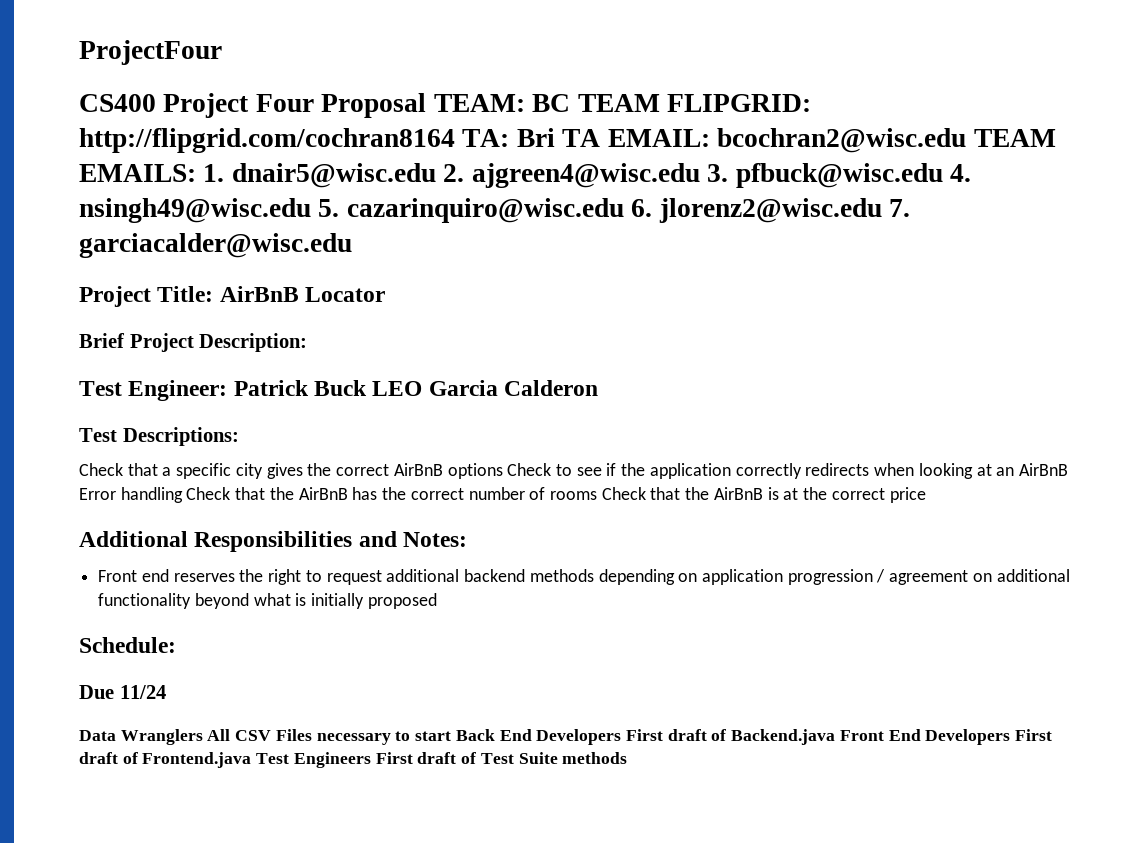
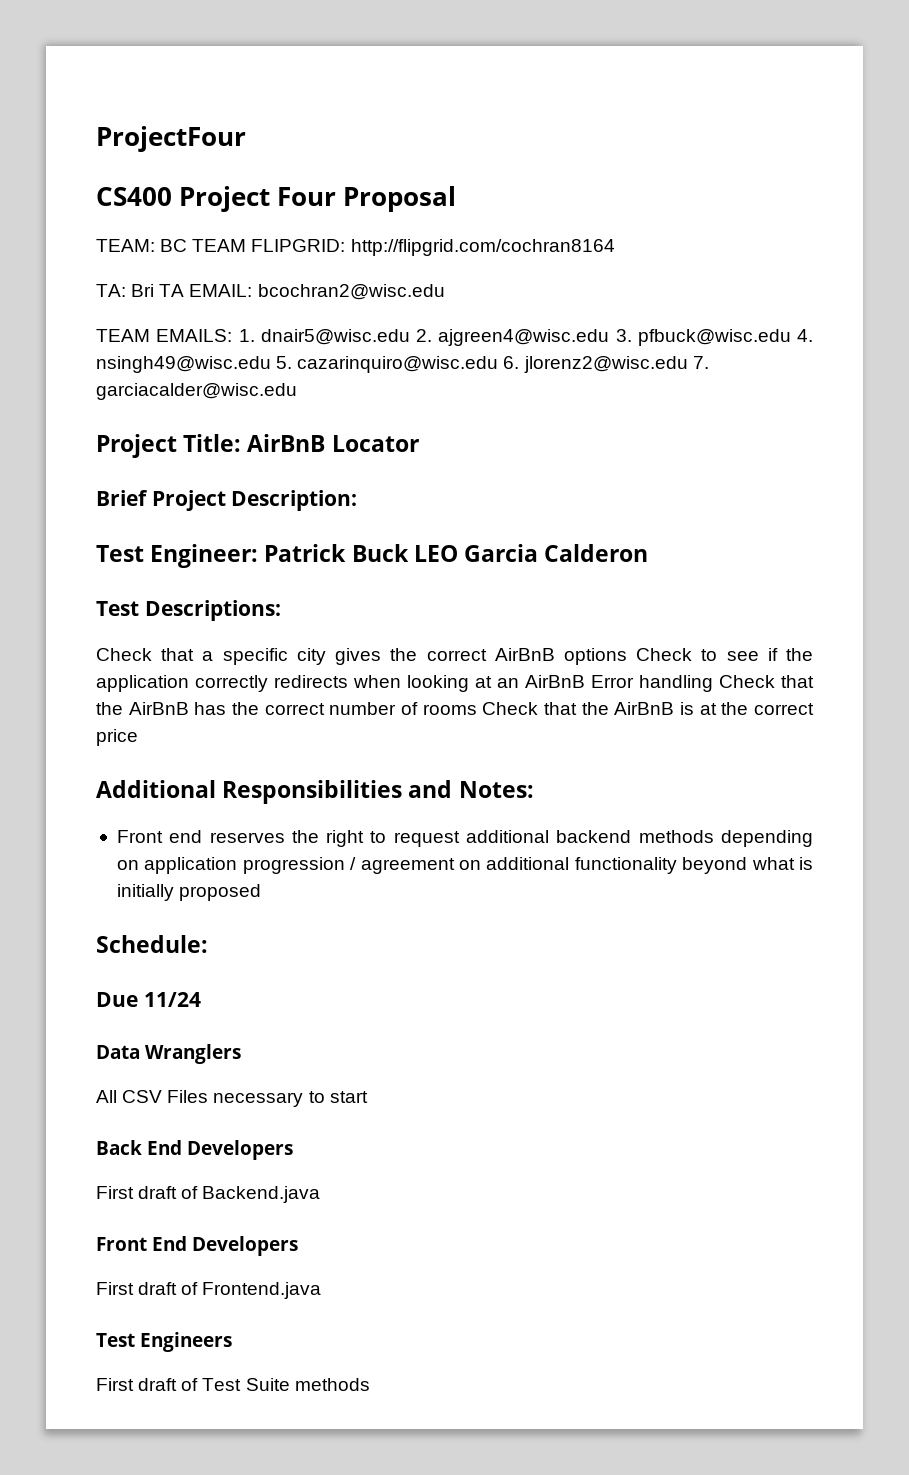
- CS400 Project Four Proposal TEAM: BC TEAM FLIPGRID: http://flipgrid.com/cochran8164 TA: Bri TA EMAIL: bcochran2@wisc.edu TEAM EMAILS: 1. dnair5@wisc.edu 2. ajgreen4@wisc.edu 3. pfbuck@wisc.edu 4. nsingh49@wisc.edu 5. cazarinquiro@wisc.edu 6. jlorenz2@wisc.edu 7. garciacalder@wisc.edu
+ CS400 Project Four Proposal
+ TEAM: BC TEAM FLIPGRID: http://flipgrid.com/cochran8164
+ TA: Bri TA EMAIL: bcochran2@wisc.edu
+ TEAM EMAILS: 1. dnair5@wisc.edu 2. ajgreen4@wisc.edu 3. pfbuck@wisc.edu 4. nsingh49@wisc.edu 5. cazarinquiro@wisc.edu 6. jlorenz2@wisc.edu 7. garciacalder@wisc.edu
- Data Wranglers All CSV Files necessary to start Back End Developers First draft of Backend.java Front End Developers First draft of Frontend.java Test Engineers First draft of Test Suite methods
+ Data Wranglers
+ All CSV Files necessary to start
+ Back End Developers
+ First draft of Backend.java
+ Front End Developers
+ First draft of Frontend.java
+ Test Engineers
+ First draft of Test Suite methods

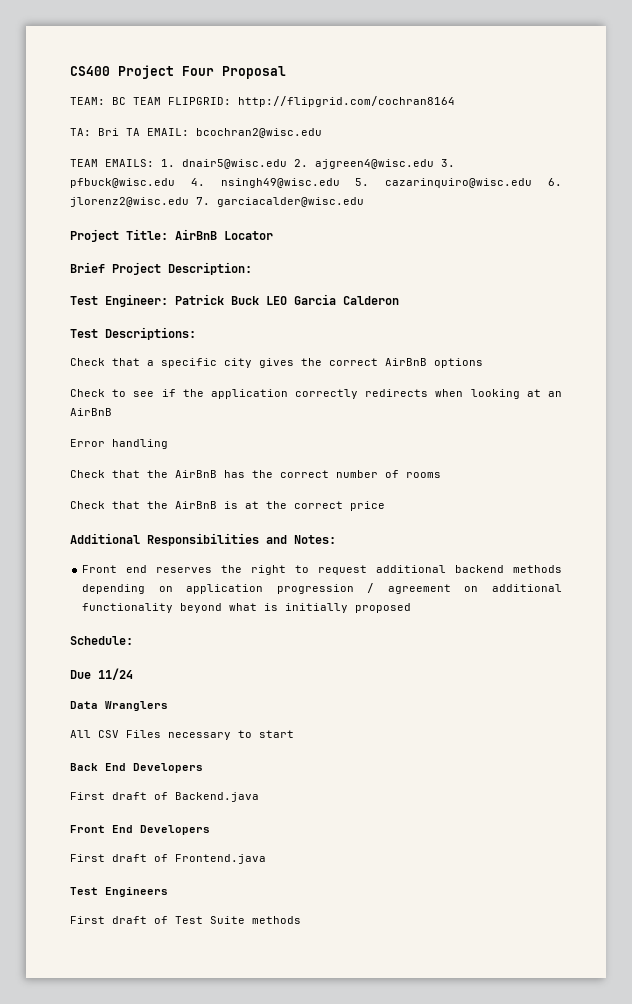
- ProjectFour
- Check that a specific city gives the correct AirBnB options Check to see if the application correctly redirects when looking at an AirBnB Error handling Check that the AirBnB has the correct number of rooms Check that the AirBnB is at the correct price
+ Check that a specific city gives the correct AirBnB options
+ Check to see if the application correctly redirects when looking at an AirBnB
+ Error handling
+ Check that the AirBnB has the correct number of rooms
+ Check that the AirBnB is at the correct price

